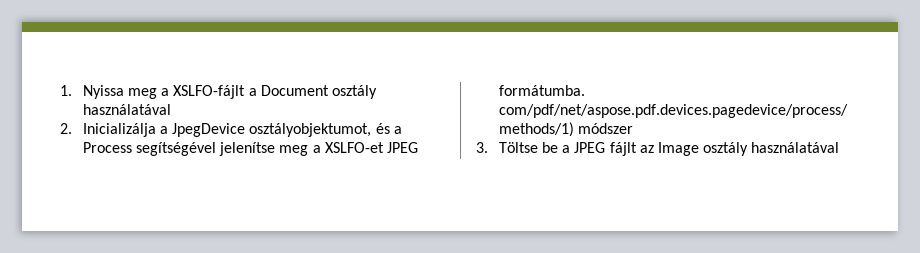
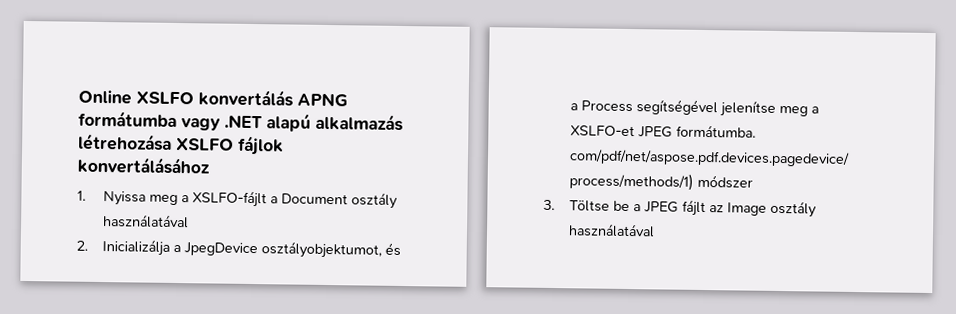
+ Online XSLFO konvertálás APNG formátumba vagy .NET alapú alkalmazás létrehozása XSLFO fájlok konvertálásához

